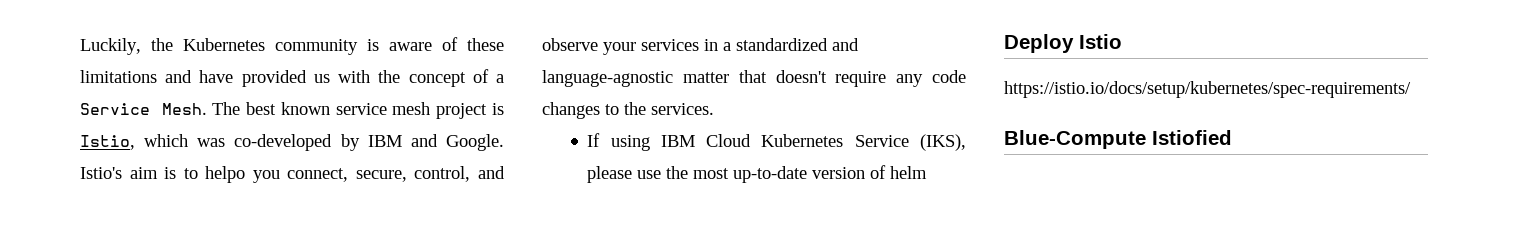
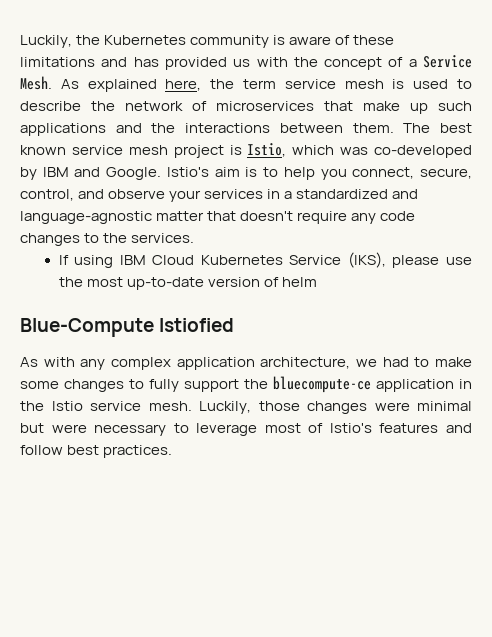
- Luckily, the Kubernetes community is aware of these limitations and have provided us with the concept of a Service Mesh.
+ Luckily, the Kubernetes community is aware of these limitations and has provided us with the concept of a Service Mesh.
+ As explained here, the term service mesh is used to describe the network of microservices that make up such applications and the interactions between them.
- Istio's aim is to helpo you connect, secure, control, and observe your services in a standardized and language-agnostic matter that doesn't require any code changes to the services.
+ Istio's aim is to help you connect, secure, control, and observe your services in a standardized and language-agnostic matter that doesn't require any code changes to the services.
- Deploy Istio
- https://istio.io/docs/setup/kubernetes/spec-requirements/
+ As with any complex application architecture, we had to make some changes to fully support the bluecompute-ce application in the Istio service mesh. Luckily, those changes were minimal but were necessary to leverage most of Istio's features and follow best practices.

